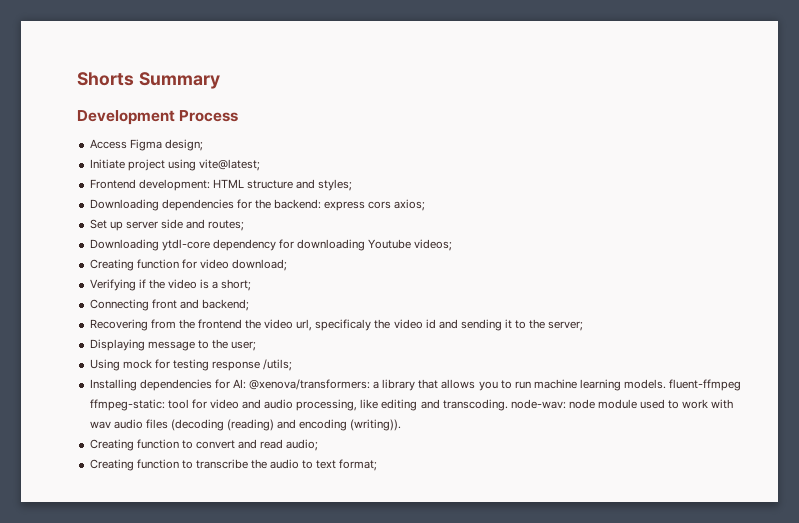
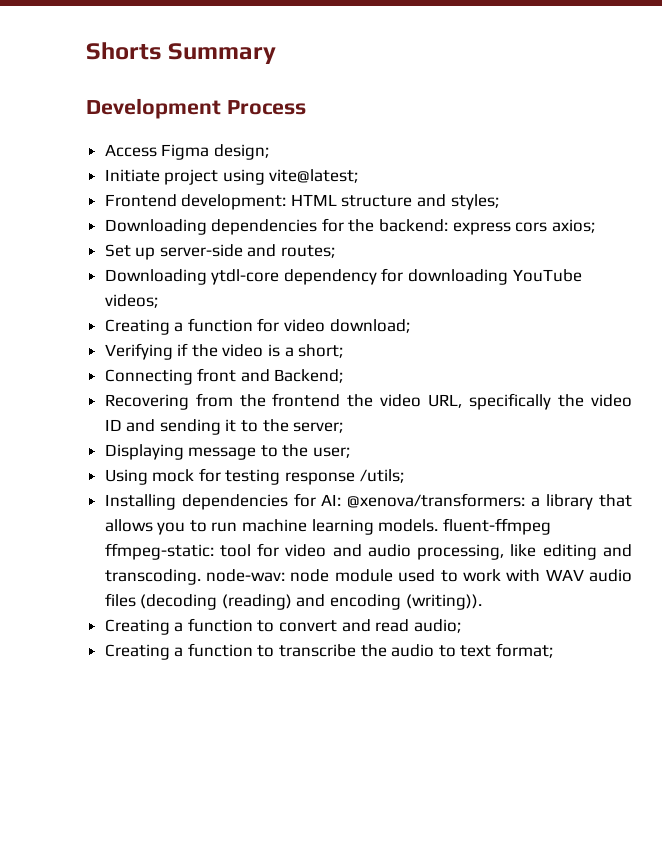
- Set up server side and routes;
+ Set up server-side and routes;
- Downloading ytdl-core dependency for downloading Youtube videos;
+ Downloading ytdl-core dependency for downloading YouTube videos;
- Creating function for video download;
+ Creating a function for video download;
- Connecting front and backend;
+ Connecting front and Backend;
- Recovering from the frontend the video url, specificaly the video id and sending it to the server;
+ Recovering from the frontend the video URL, specifically the video ID and sending it to the server;
- Installing dependencies for AI: @xenova/transformers: a library that allows you to run machine learning models. fluent-ffmpeg ffmpeg-static: tool for video and audio processing, like editing and transcoding. node-wav: node module used to work with wav audio files (decoding (reading) and encoding (writing)).
+ Installing dependencies for AI: @xenova/transformers: a library that allows you to run machine learning models. fluent-ffmpeg ffmpeg-static: tool for video and audio processing, like editing and transcoding. node-wav: node module used to work with WAV audio files (decoding (reading) and encoding (writing)).
- Creating function to convert and read audio;
+ Creating a function to convert and read audio;
- Creating function to transcribe the audio to text format;
+ Creating a function to transcribe the audio to text format;

